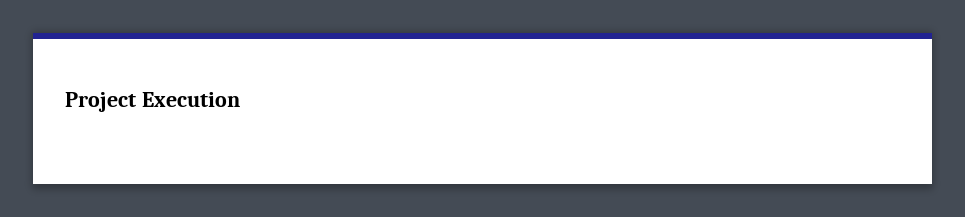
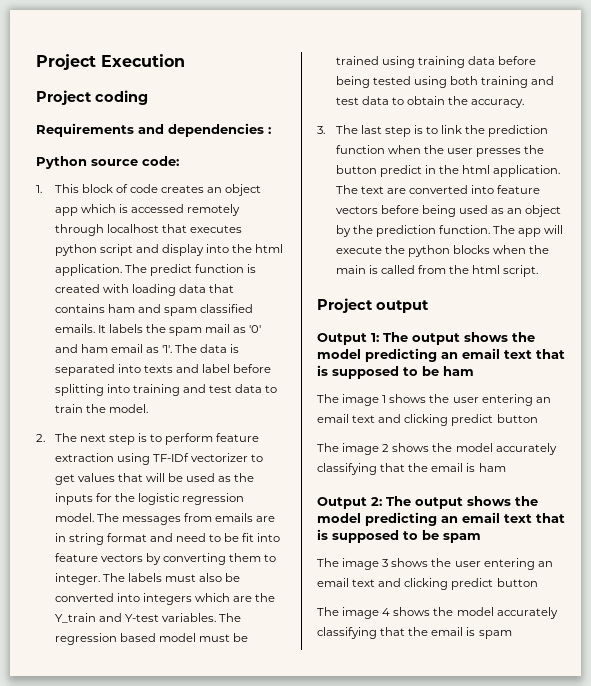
+ Project coding
+ Requirements and dependencies :
+ Python source code:
+ 1. This block of code creates an object app which is accessed remotely through localhost that executes python script and display into the html application. The predict function is created with loading data that contains ham and spam classified emails. It labels the spam mail as '0' and ham email as '1'. The data is separated into texts and label before splitting into training and test data to train the model.
+ 2. The next step is to perform feature extraction using TF-IDf vectorizer to get values that will be used as the inputs for the logistic regression model. The messages from emails are in string format and need to be fit into feature vectors by converting them to integer. The labels must also be converted into integers which are the Y_train and Y-test variables. The regression based model must be trained using training data before being tested using both training and test data to obtain the accuracy.
+ 3. The last step is to link the prediction function when the user presses the button predict in the html application. The text are converted into feature vectors before being used as an object by the prediction function. The app will execute the python blocks when the main is called from the html script.
+ Project output
+ Output 1: The output shows the model predicting an email text that is supposed to be ham
+ The image 1 shows the user entering an email text and clicking predict button
+ The image 2 shows the model accurately classifying that the email is ham
+ Output 2: The output shows the model predicting an email text that is supposed to be spam
+ The image 3 shows the user entering an email text and clicking predict button
+ The image 4 shows the model accurately classifying that the email is spam

